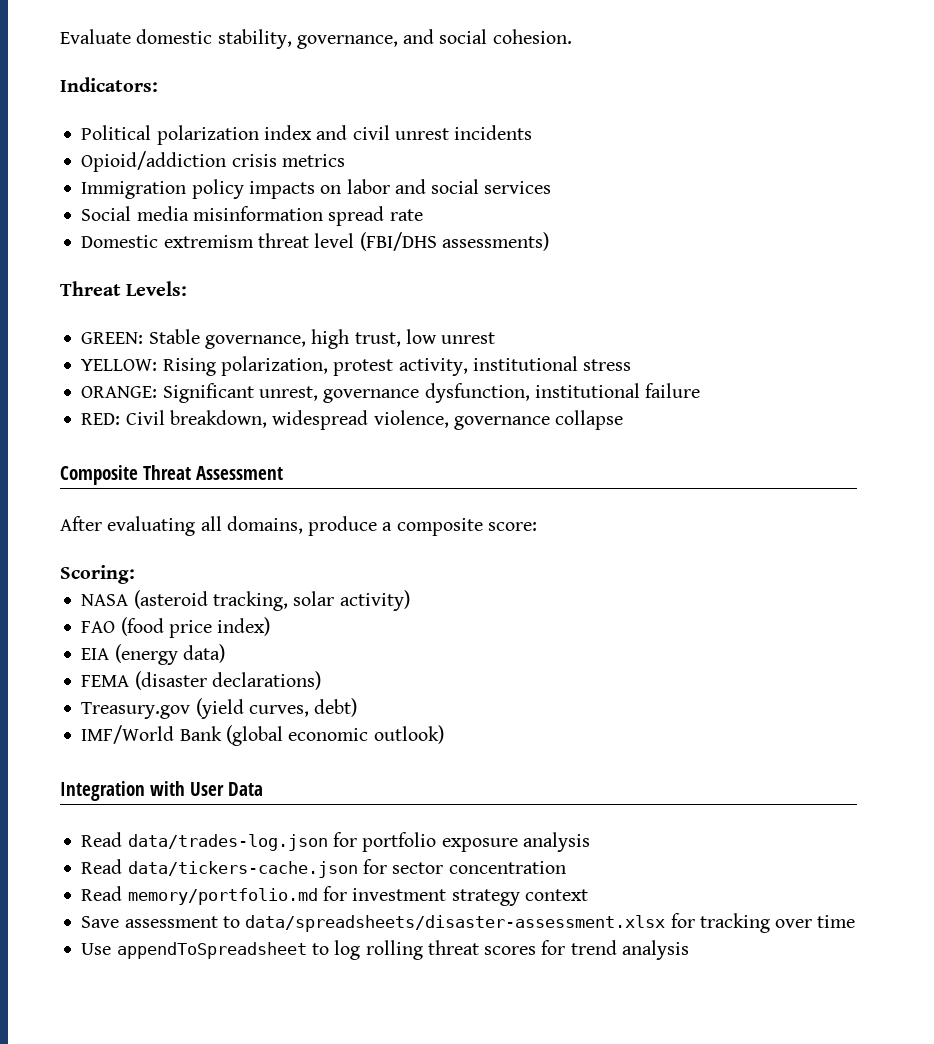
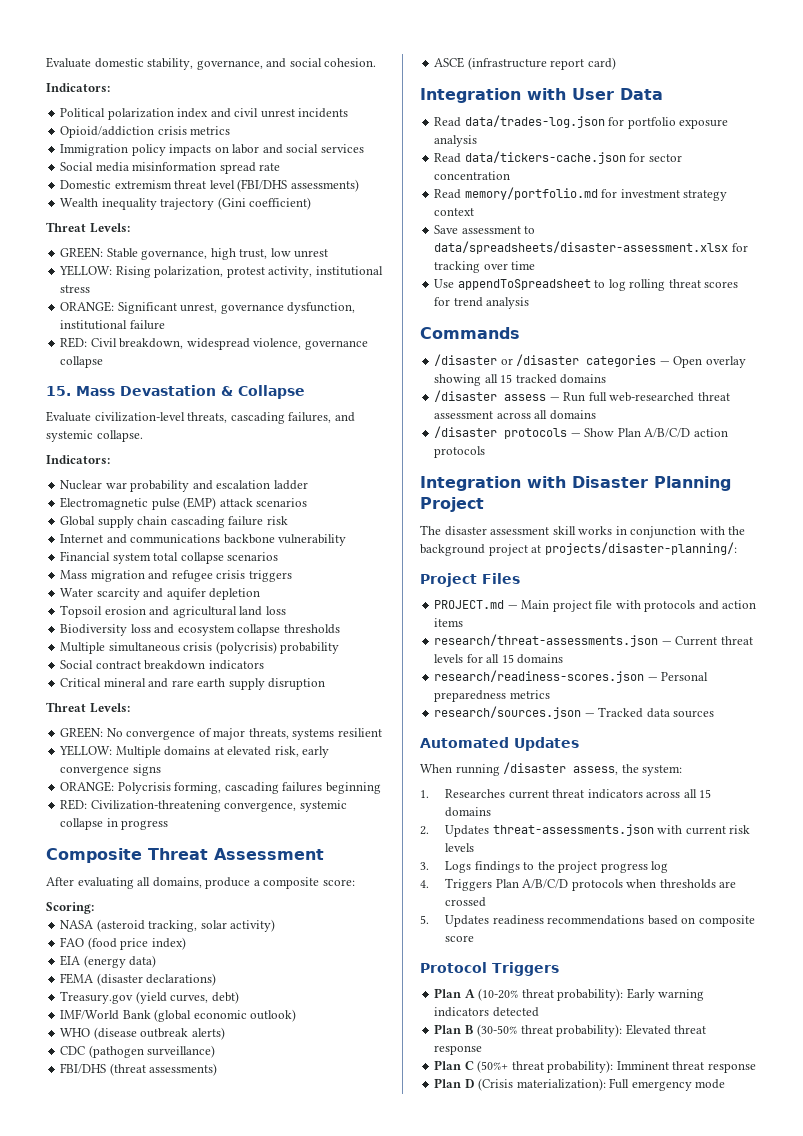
+ Wealth inequality trajectory (Gini coefficient)
+ 15. Mass Devastation & Collapse
+ Evaluate civilization-level threats, cascading failures, and systemic collapse.
+ Indicators:
+ Nuclear war probability and escalation ladder
+ Electromagnetic pulse (EMP) attack scenarios
+ Global supply chain cascading failure risk
+ Internet and communications backbone vulnerability
+ Financial system total collapse scenarios
+ Mass migration and refugee crisis triggers
+ Water scarcity and aquifer depletion
+ Topsoil erosion and agricultural land loss
+ Biodiversity loss and ecosystem collapse thresholds
+ Multiple simultaneous crisis (polycrisis) probability
+ Social contract breakdown indicators
+ Critical mineral and rare earth supply disruption
+ Threat Levels:
+ GREEN: No convergence of major threats, systems resilient
+ YELLOW: Multiple domains at elevated risk, early convergence signs
+ ORANGE: Polycrisis forming, cascading failures beginning
+ RED: Civilization-threatening convergence, systemic collapse in progress
+ WHO (disease outbreak alerts)
+ CDC (pathogen surveillance)
+ FBI/DHS (threat assessments)
+ ASCE (infrastructure report card)
+ Commands
+ /disaster or /disaster categories — Open overlay showing all 15 tracked domains
+ /disaster assess — Run full web-researched threat assessment across all domains
+ /disaster protocols — Show Plan A/B/C/D action protocols
+ Integration with Disaster Planning Project
+ The disaster assessment skill works in conjunction with the background project at projects/disaster-planning/:
+ Project Files
+ PROJECT.md — Main project file with protocols and action items
+ research/threat-assessments.json — Current threat levels for all 15 domains
+ research/readiness-scores.json — Personal preparedness metrics
+ research/sources.json — Tracked data sources
+ Automated Updates
+ When running /disaster assess, the system:
+ 1. Researches current threat indicators across all 15 domains
+ 2. Updates threat-assessments.json with current risk levels
+ 3. Logs findings to the project progress log
+ 4. Triggers Plan A/B/C/D protocols when thresholds are crossed
+ 5. Updates readiness recommendations based on composite score
+ Protocol Triggers
+ Plan A (10-20% threat probability): Early warning indicators detected
+ Plan B (30-50% threat probability): Elevated threat response
+ Plan C (50%+ threat probability): Imminent threat response
+ Plan D (Crisis materialization): Full emergency mode

